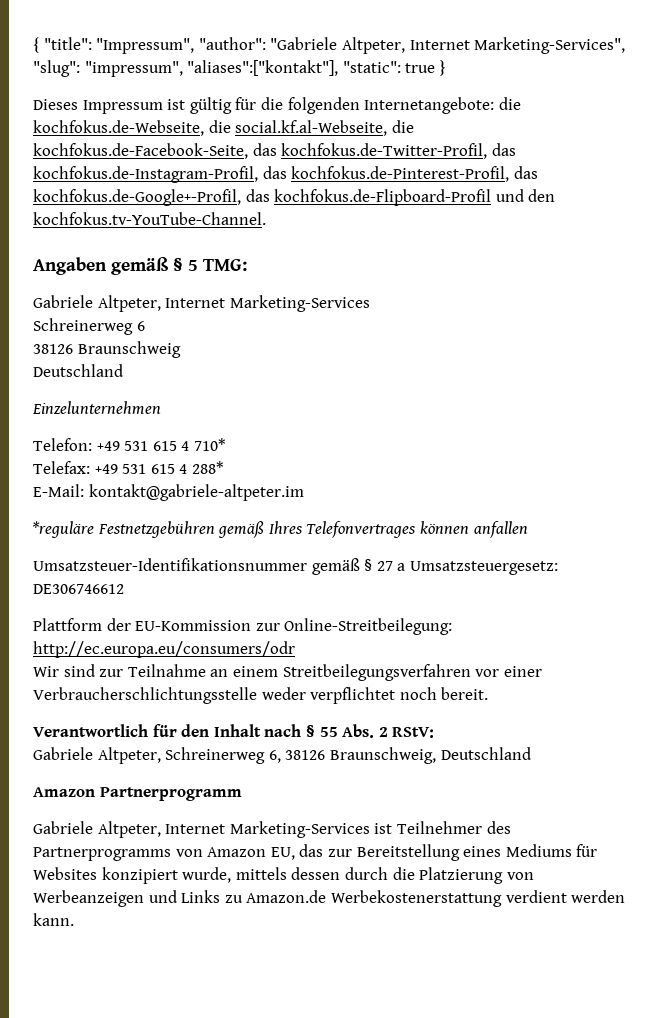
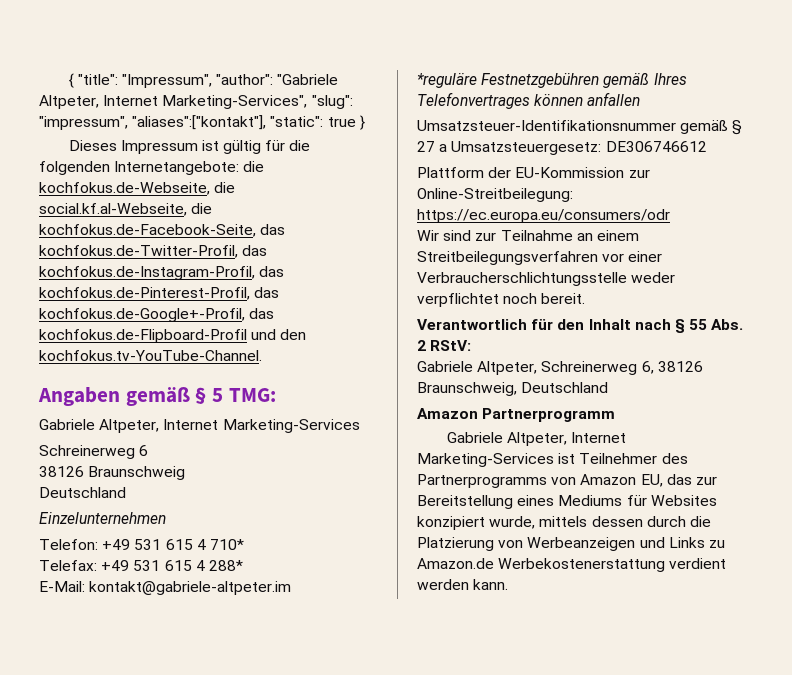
- Plattform der EU-Kommission zur Online-Streitbeilegung: http://ec.europa.eu/consumers/odr
+ Plattform der EU-Kommission zur Online-Streitbeilegung: https://ec.europa.eu/consumers/odr

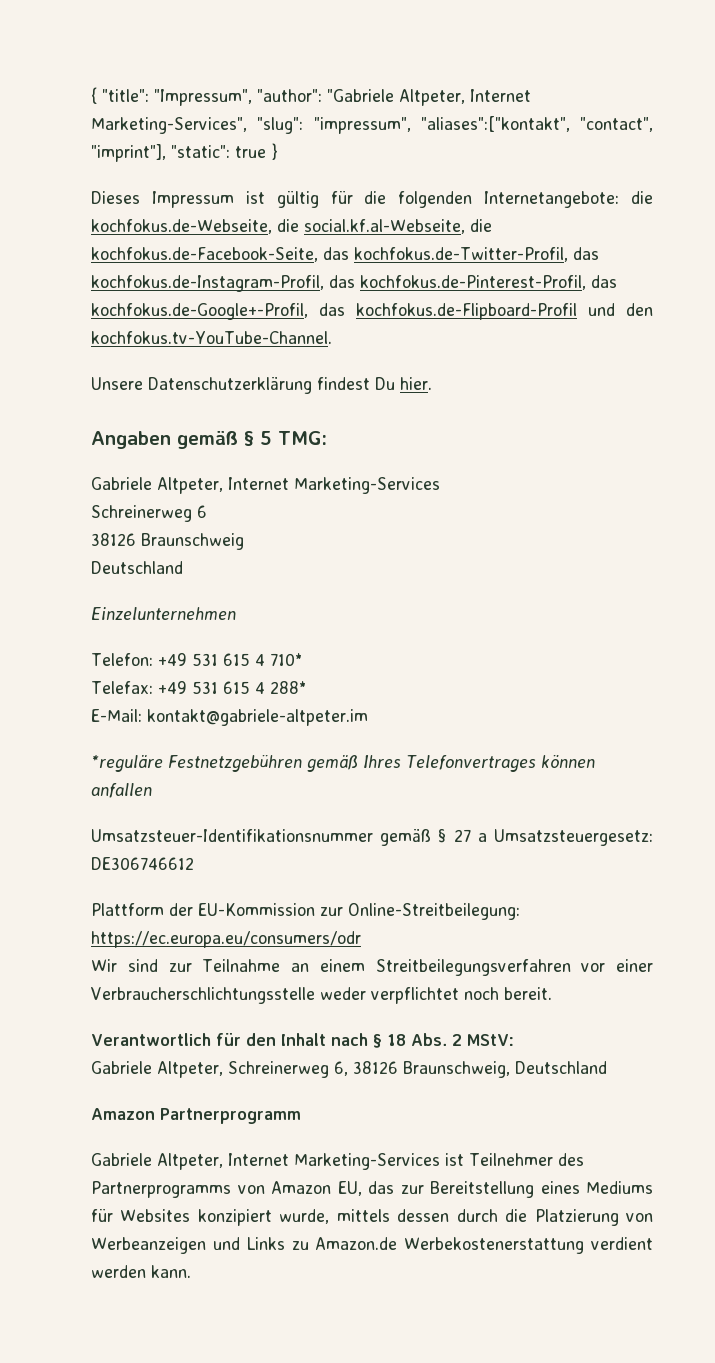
- { "title": "Impressum", "author": "Gabriele Altpeter, Internet Marketing-Services", "slug": "impressum", "aliases":["kontakt"], "static": true }
+ { "title": "Impressum", "author": "Gabriele Altpeter, Internet Marketing-Services", "slug": "impressum", "aliases":["kontakt", "contact", "imprint"], "static": true }
+ Unsere Datenschutzerklärung findest Du hier.
- Verantwortlich für den Inhalt nach § 55 Abs. 2 RStV:
+ Verantwortlich für den Inhalt nach § 18 Abs. 2 MStV:

